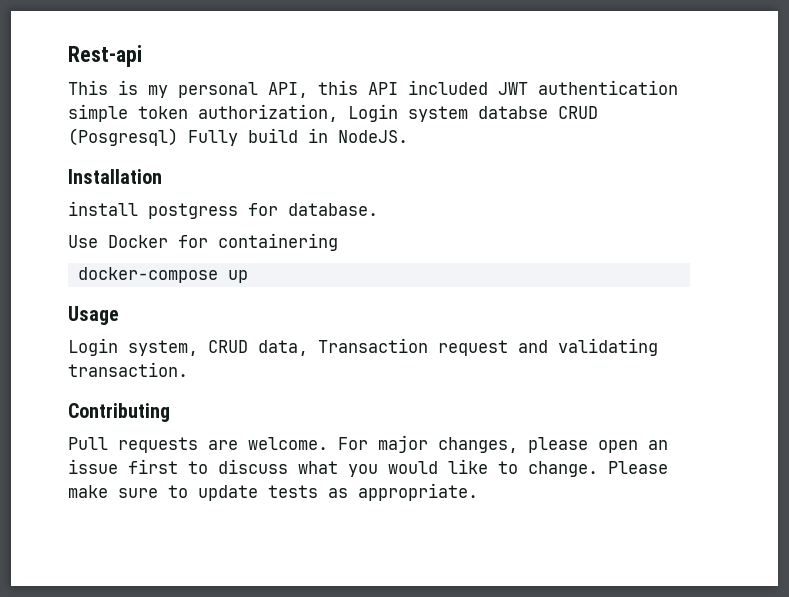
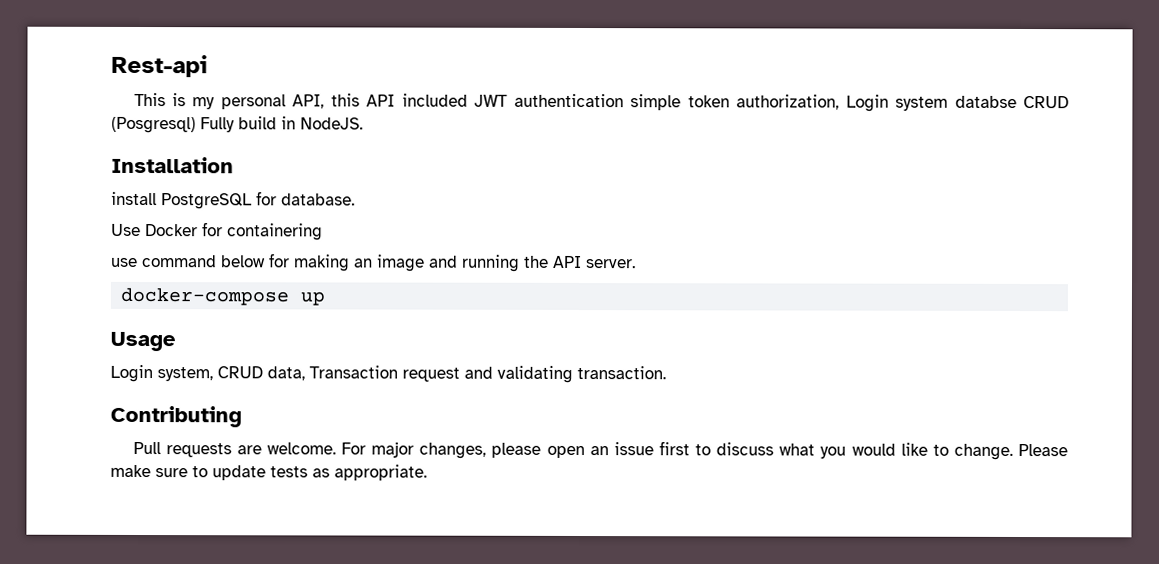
- install postgress for database.
+ install PostgreSQL for database.
+ use command below for making an image and running the API server.

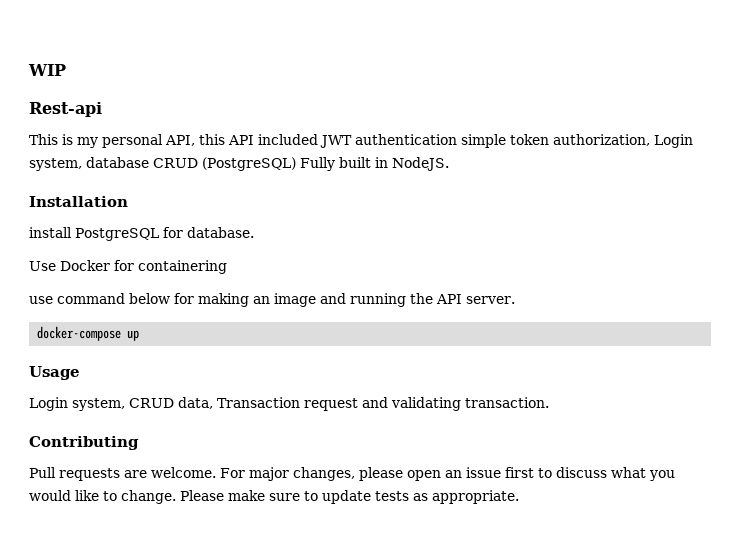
+ WIP
- This is my personal API, this API included JWT authentication simple token authorization, Login system databse CRUD (Posgresql) Fully build in NodeJS.
+ This is my personal API, this API included JWT authentication simple token authorization, Login system, database CRUD (PostgreSQL) Fully built in NodeJS.

